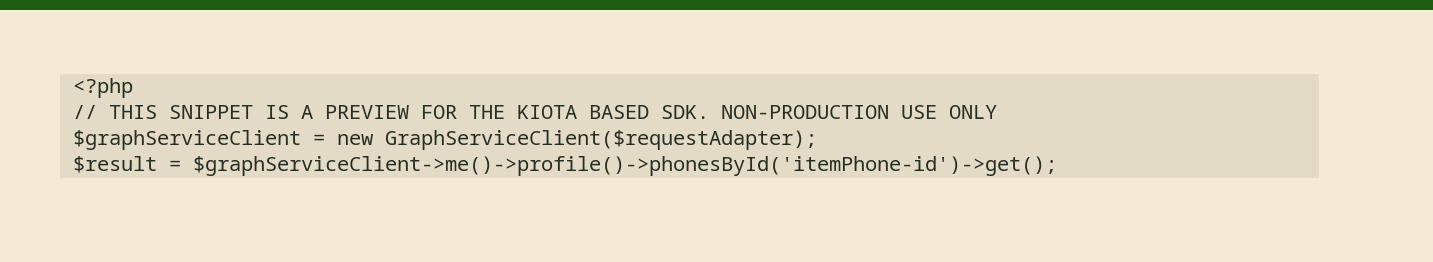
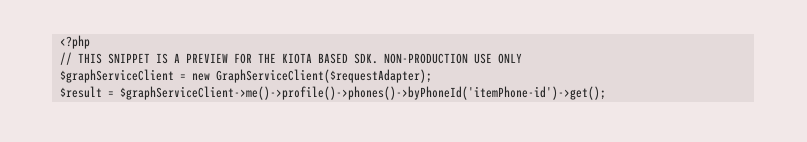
- $result = $graphServiceClient->me()->profile()->phonesById('itemPhone-id')->get();
+ $result = $graphServiceClient->me()->profile()->phones()->byPhoneId('itemPhone-id')->get();

